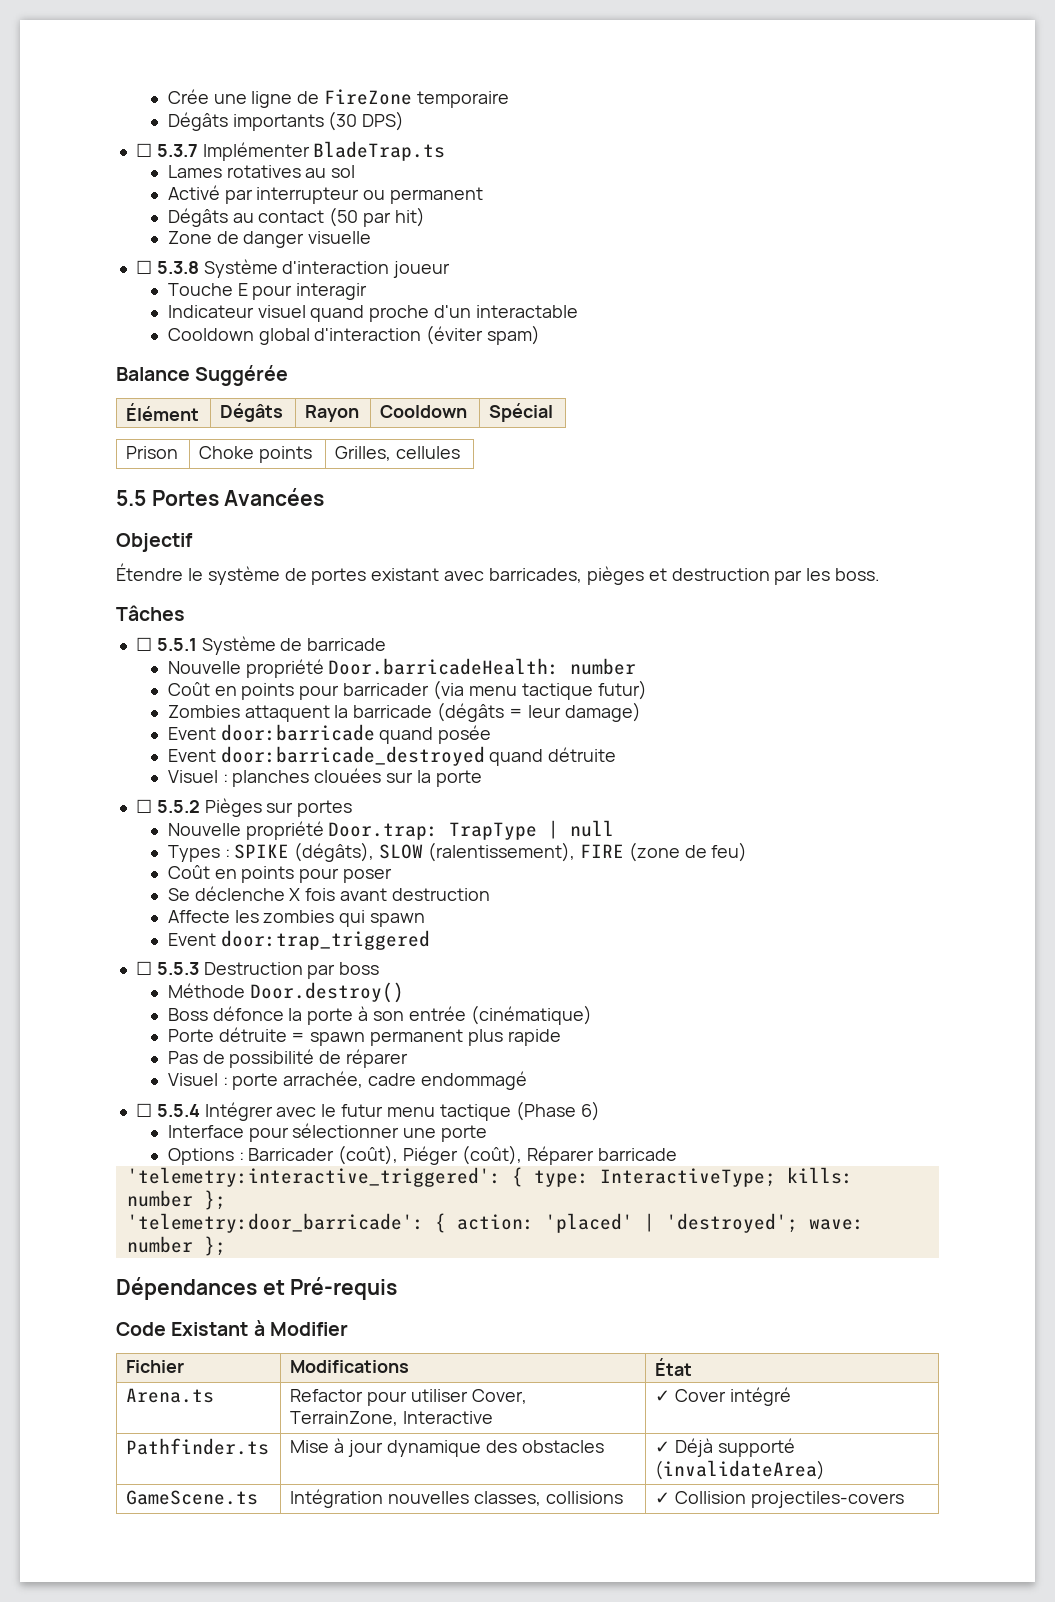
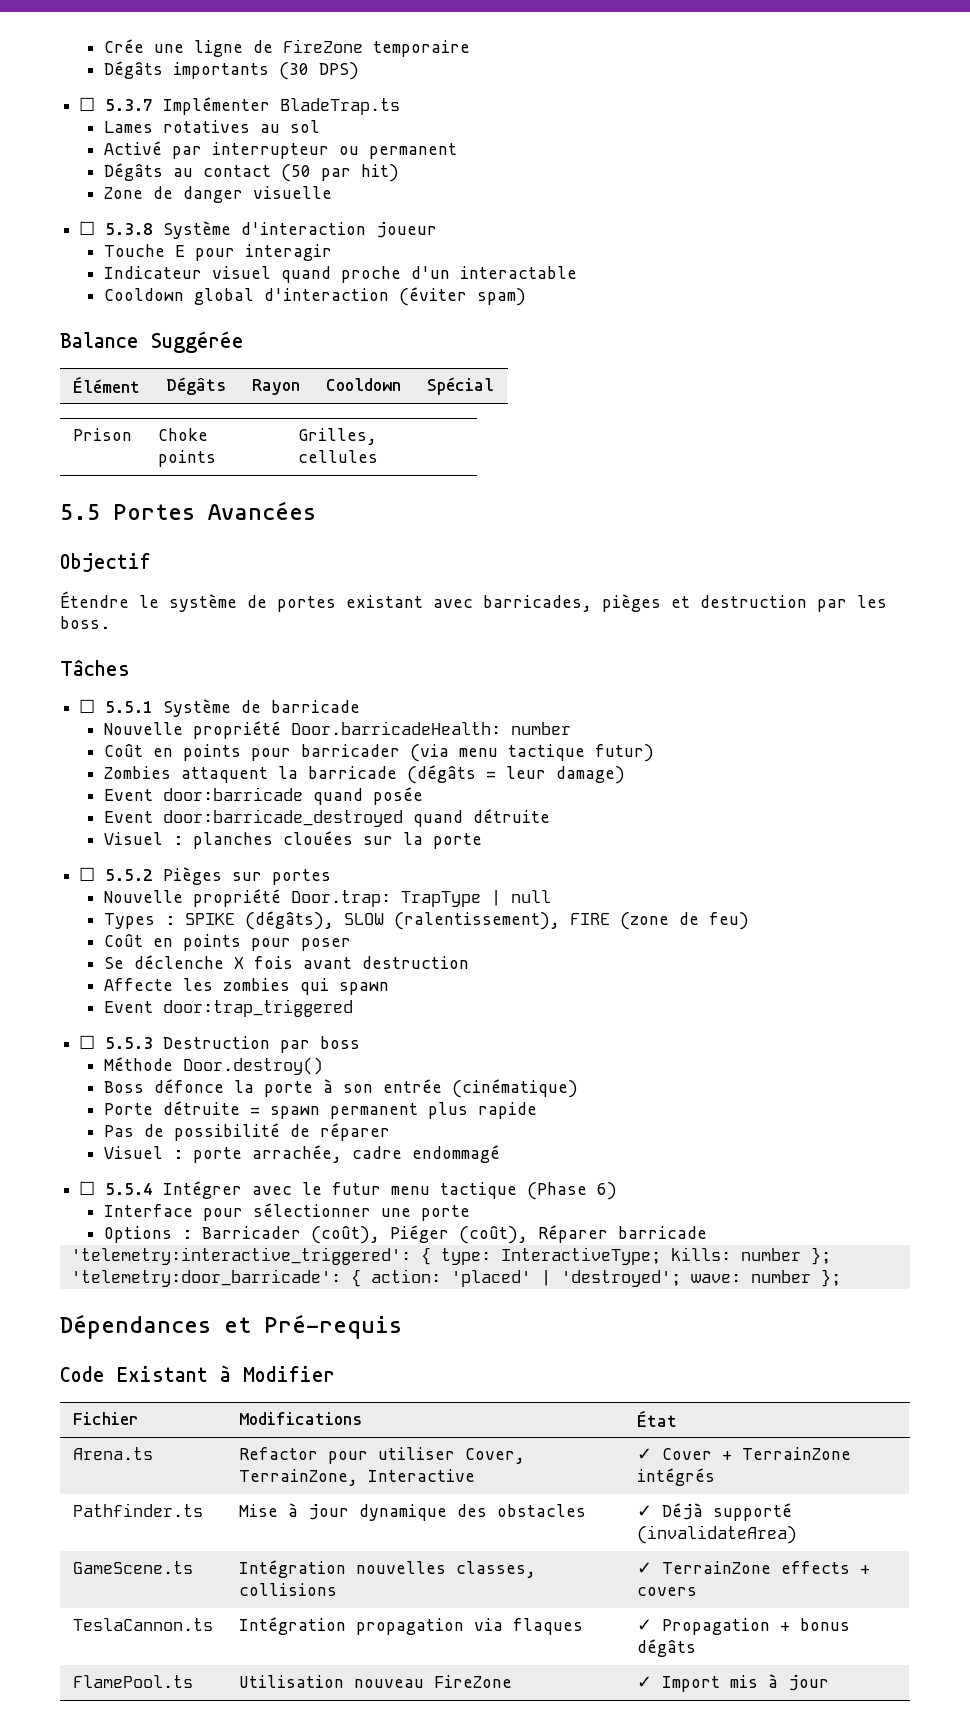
- Arena.ts | Refactor pour utiliser Cover, TerrainZone, Interactive | ✓ Cover intégré
+ Arena.ts | Refactor pour utiliser Cover, TerrainZone, Interactive | ✓ Cover + TerrainZone intégrés
- GameScene.ts | Intégration nouvelles classes, collisions | ✓ Collision projectiles-covers
+ GameScene.ts | Intégration nouvelles classes, collisions | ✓ TerrainZone effects + covers
+ TeslaCannon.ts | Intégration propagation via flaques | ✓ Propagation + bonus dégâts
+ FlamePool.ts | Utilisation nouveau FireZone | ✓ Import mis à jour

